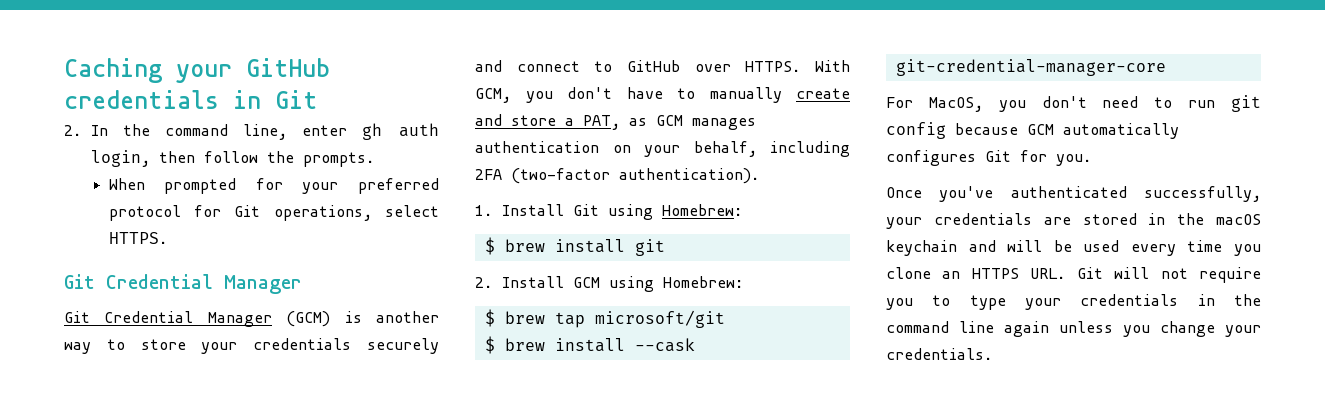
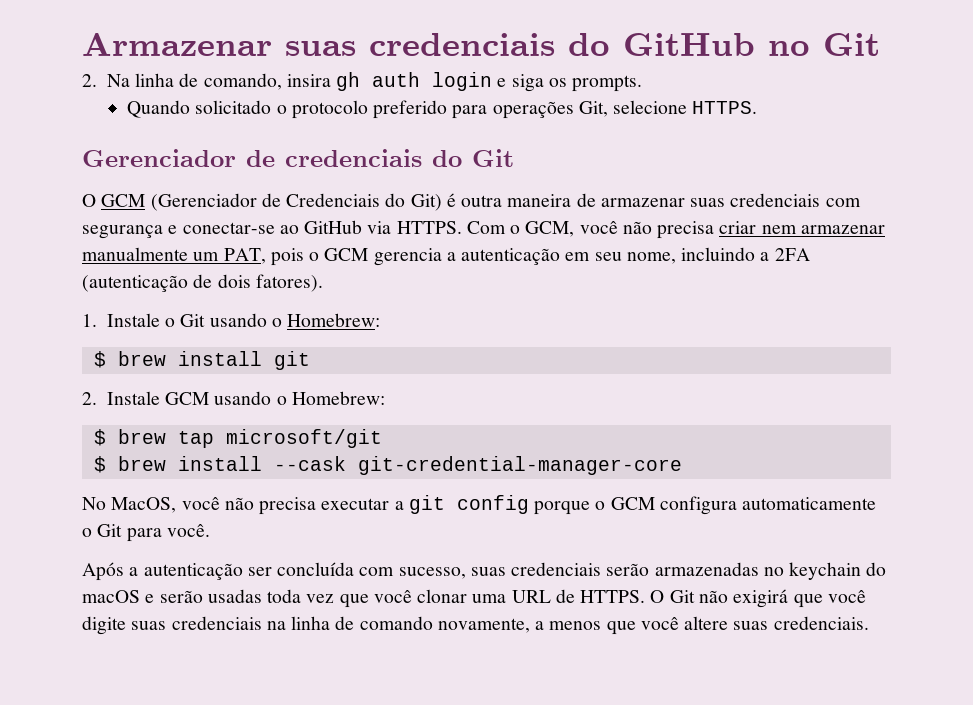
- Caching your GitHub credentials in Git
- 2. In the command line, enter gh auth login, then follow the prompts.
- When prompted for your preferred protocol for Git operations, select HTTPS.
- Git Credential Manager
- Git Credential Manager (GCM) is another way to store your credentials securely and connect to GitHub over HTTPS. With GCM, you don't have to manually create and store a PAT, as GCM manages authentication on your behalf, including 2FA (two-factor authentication).
- 1. Install Git using Homebrew:
+ Armazenar suas credenciais do GitHub no Git
+ 2. Na linha de comando, insira gh auth login e siga os prompts.
+ Quando solicitado o protocolo preferido para operações Git, selecione HTTPS.
+ Gerenciador de credenciais do Git
+ O GCM (Gerenciador de Credenciais do Git) é outra maneira de armazenar suas credenciais com segurança e conectar-se ao GitHub via HTTPS. Com o GCM, você não precisa criar nem armazenar manualmente um PAT, pois o GCM gerencia a autenticação em seu nome, incluindo a 2FA (autenticação de dois fatores).
+ 1. Instale o Git usando o Homebrew:
- 2. Install GCM using Homebrew:
+ 2. Instale GCM usando o Homebrew:
- For MacOS, you don't need to run git config because GCM automatically configures Git for you.
- Once you've authenticated successfully, your credentials are stored in the macOS keychain and will be used every time you clone an HTTPS URL. Git will not require you to type your credentials in the command line again unless you change your credentials.
+ No MacOS, você não precisa executar a git config porque o GCM configura automaticamente o Git para você.
+ Após a autenticação ser concluída com sucesso, suas credenciais serão armazenadas no keychain do macOS e serão usadas toda vez que você clonar uma URL de HTTPS. O Git não exigirá que você digite suas credenciais na linha de comando novamente, a menos que você altere suas credenciais.

